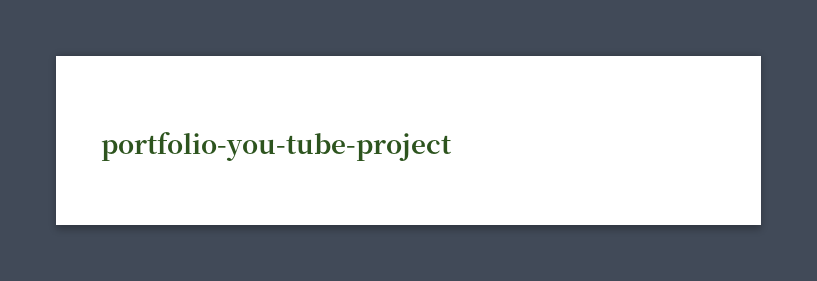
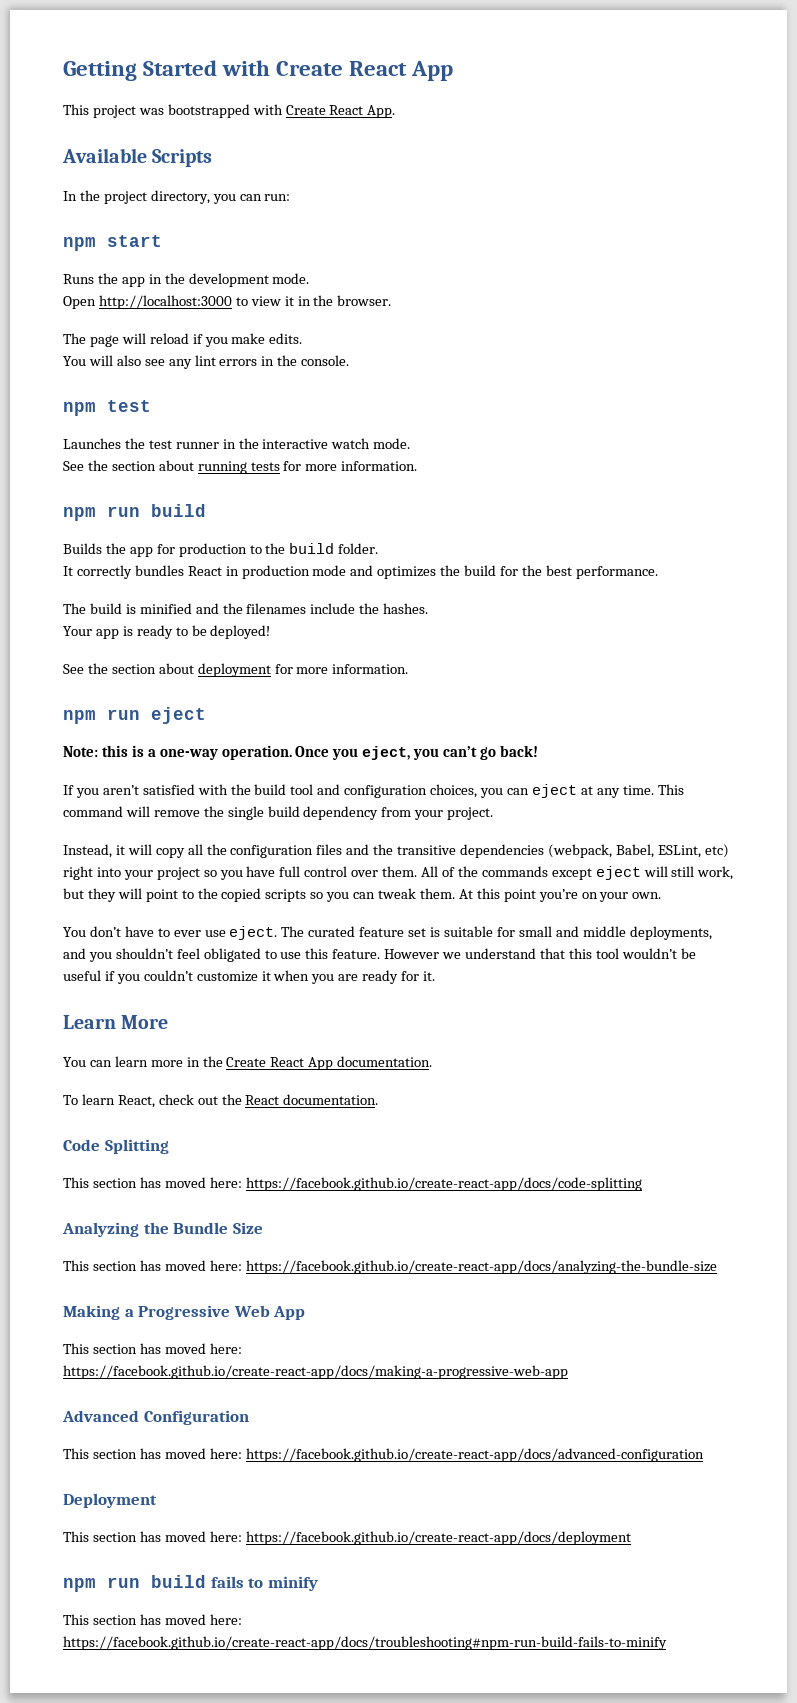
- portfolio-you-tube-project
+ Getting Started with Create React App
+ This project was bootstrapped with Create React App.
+ Available Scripts
+ In the project directory, you can run:
+ npm start
+ Runs the app in the development mode.
+ Open http://localhost:3000 to view it in the browser.
+ The page will reload if you make edits.
+ You will also see any lint errors in the console.
+ npm test
+ Launches the test runner in the interactive watch mode.
+ See the section about running tests for more information.
+ npm run build
+ Builds the app for production to the build folder.
+ It correctly bundles React in production mode and optimizes the build for the best performance.
+ The build is minified and the filenames include the hashes.
+ Your app is ready to be deployed!
+ See the section about deployment for more information.
+ npm run eject
+ Note: this is a one-way operation. Once you eject, you can’t go back!
+ If you aren’t satisfied with the build tool and configuration choices, you can eject at any time. This command will remove the single build dependency from your project.
+ Instead, it will copy all the configuration files and the transitive dependencies (webpack, Babel, ESLint, etc) right into your project so you have full control over them. All of the commands except eject will still work, but they will point to the copied scripts so you can tweak them. At this point you’re on your own.
+ You don’t have to ever use eject. The curated feature set is suitable for small and middle deployments, and you shouldn’t feel obligated to use this feature. However we understand that this tool wouldn’t be useful if you couldn’t customize it when you are ready for it.
+ Learn More
+ You can learn more in the Create React App documentation.
+ To learn React, check out the React documentation.
+ Code Splitting
+ This section has moved here: https://facebook.github.io/create-react-app/docs/code-splitting
+ Analyzing the Bundle Size
+ This section has moved here: https://facebook.github.io/create-react-app/docs/analyzing-the-bundle-size
+ Making a Progressive Web App
+ This section has moved here: https://facebook.github.io/create-react-app/docs/making-a-progressive-web-app
+ Advanced Configuration
+ This section has moved here: https://facebook.github.io/create-react-app/docs/advanced-configuration
+ Deployment
+ This section has moved here: https://facebook.github.io/create-react-app/docs/deployment
+ npm run build fails to minify
+ This section has moved here: https://facebook.github.io/create-react-app/docs/troubleshooting#npm-run-build-fails-to-minify

